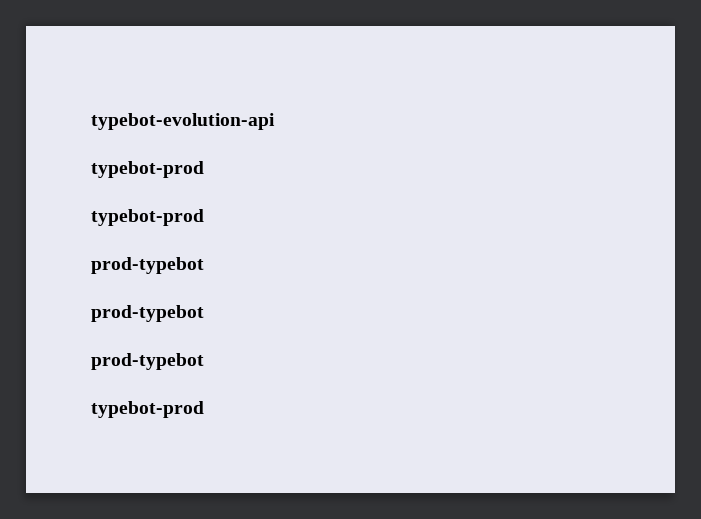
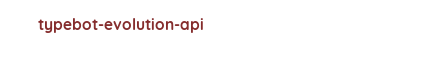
  typebot-evolution-api
- typebot-prod
- typebot-prod
- prod-typebot
- prod-typebot
- prod-typebot
- typebot-prod

